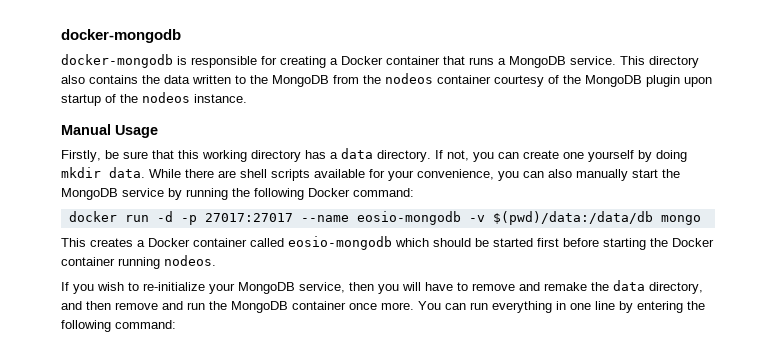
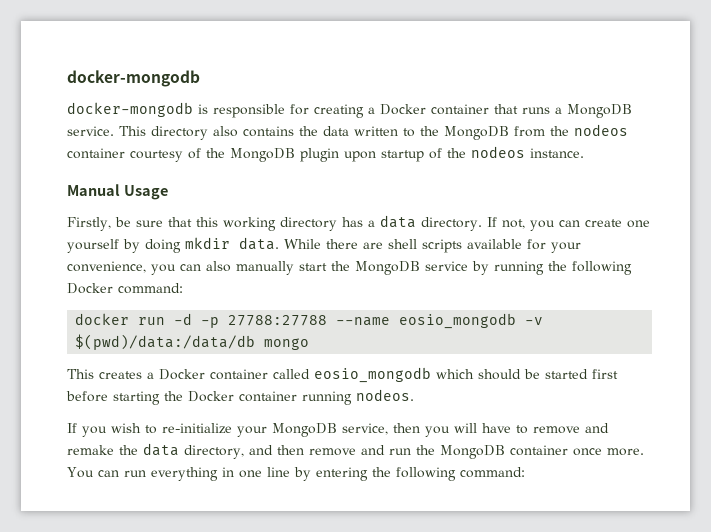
- docker run -d -p 27017:27017 --name eosio-mongodb -v $(pwd)/data:/data/db mongo
+ docker run -d -p 27788:27788 --name eosio_mongodb -v $(pwd)/data:/data/db mongo
- This creates a Docker container called eosio-mongodb which should be started first before starting the Docker container running nodeos.
+ This creates a Docker container called eosio_mongodb which should be started first before starting the Docker container running nodeos.

